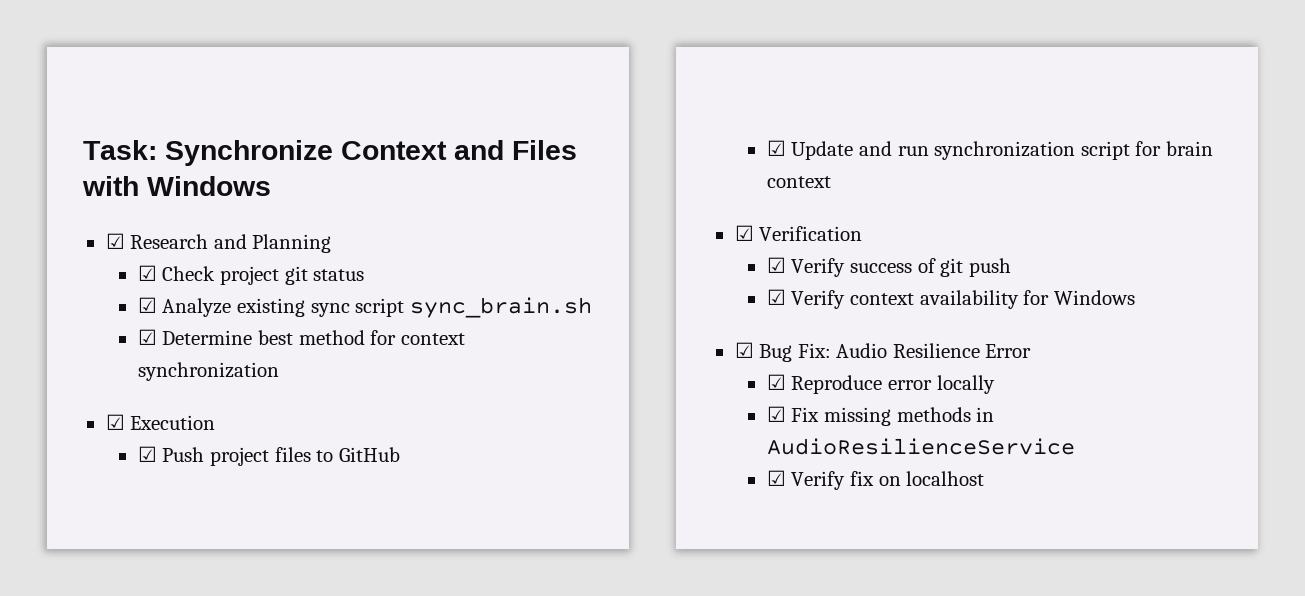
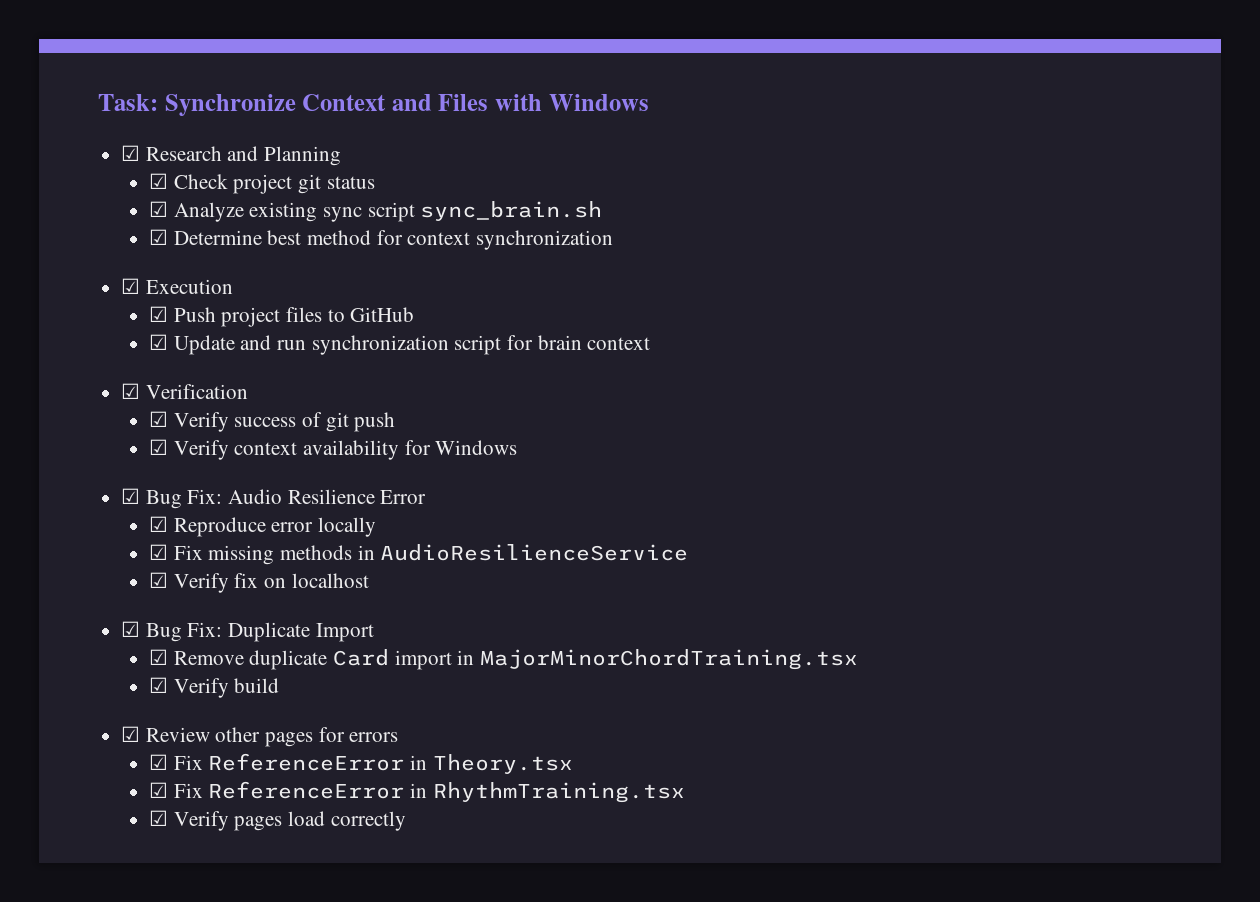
+ ☑ Bug Fix: Duplicate Import
+ ☑ Remove duplicate Card import in MajorMinorChordTraining.tsx
+ ☑ Verify build
+ ☑ Review other pages for errors
+ ☑ Fix ReferenceError in Theory.tsx
+ ☑ Fix ReferenceError in RhythmTraining.tsx
+ ☑ Verify pages load correctly

